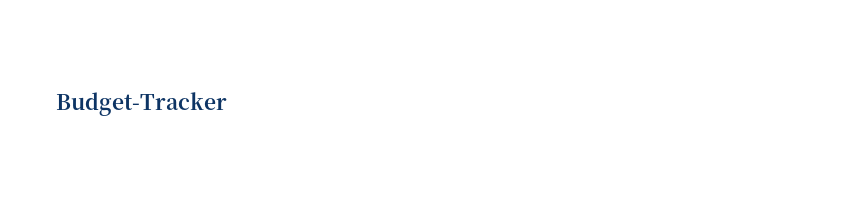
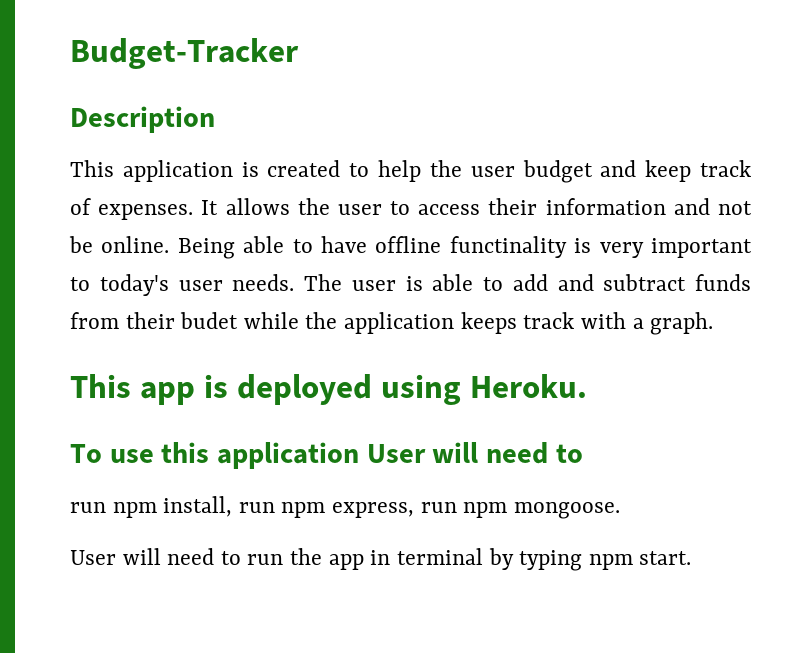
+ Description
+ This application is created to help the user budget and keep track of expenses. It allows the user to access their information and not be online. Being able to have offline functinality is very important to today's user needs. The user is able to add and subtract funds from their budet while the application keeps track with a graph.
+ This app is deployed using Heroku.
+ To use this application User will need to
+ run npm install, run npm express, run npm mongoose.
+ User will need to run the app in terminal by typing npm start.

